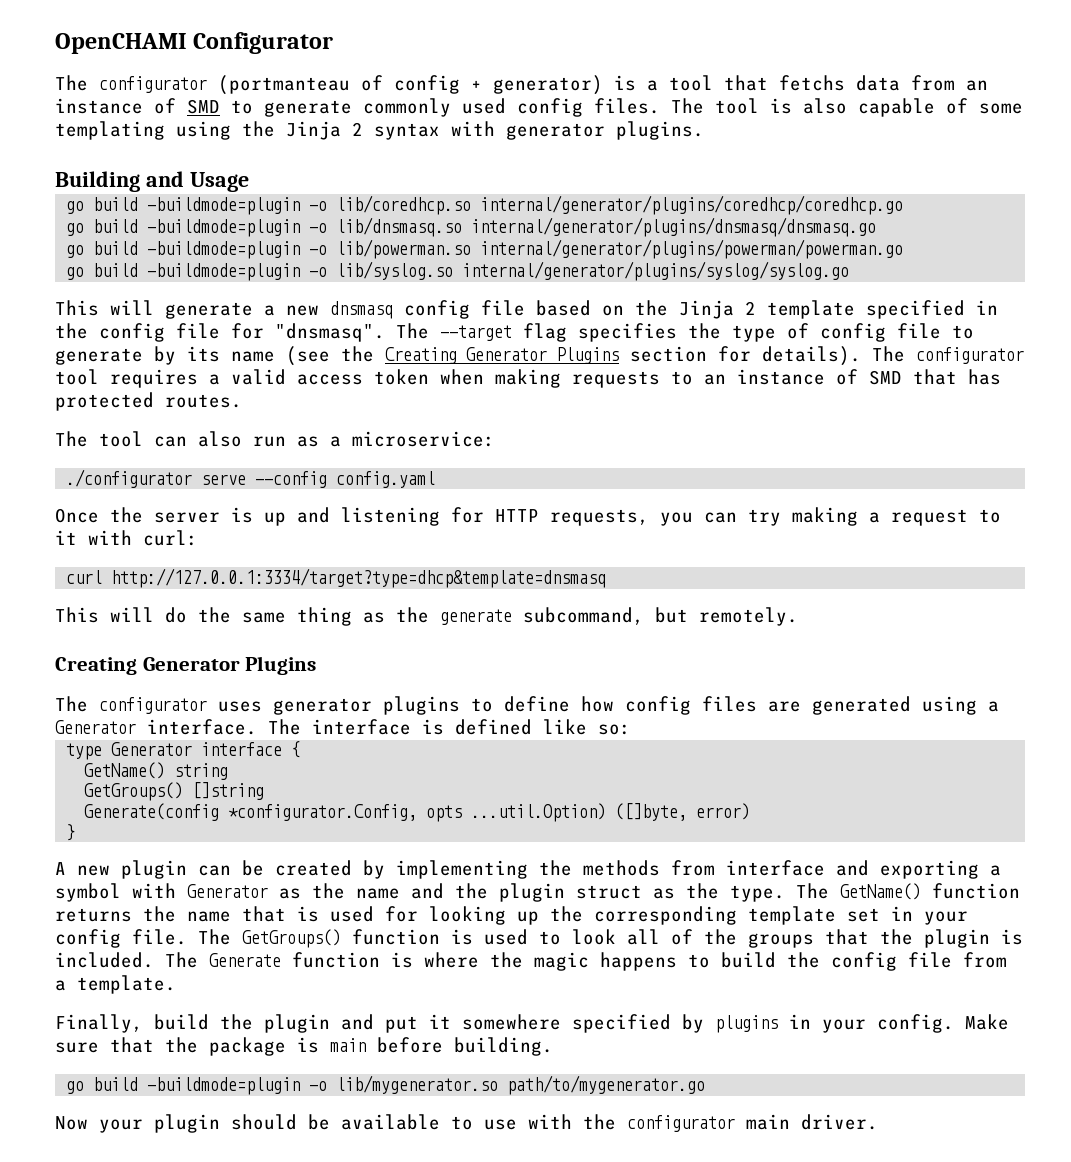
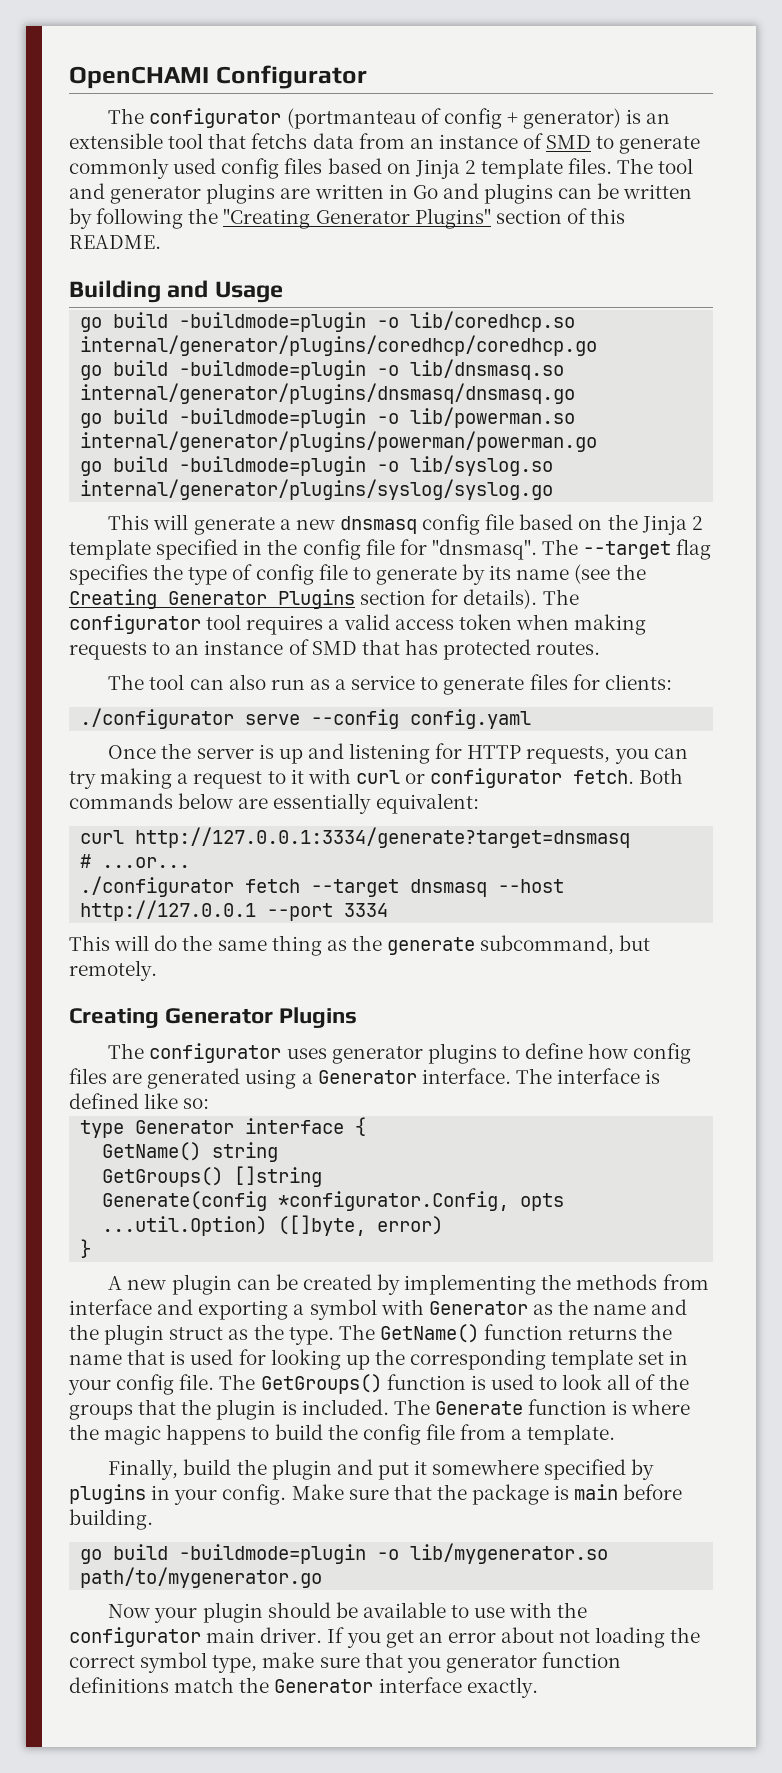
- The configurator (portmanteau of config + generator) is a tool that fetchs data from an instance of SMD to generate commonly used config files. The tool is also capable of some templating using the Jinja 2 syntax with generator plugins.
+ The configurator (portmanteau of config + generator) is an extensible tool that fetchs data from an instance of SMD to generate commonly used config files based on Jinja 2 template files. The tool and generator plugins are written in Go and plugins can be written by following the "Creating Generator Plugins" section of this README.
- The tool can also run as a microservice:
+ The tool can also run as a service to generate files for clients:
- Once the server is up and listening for HTTP requests, you can try making a request to it with curl:
- curl http://127.0.0.1:3334/target?type=dhcp&template=dnsmasq
+ Once the server is up and listening for HTTP requests, you can try making a request to it with curl or configurator fetch. Both commands below are essentially equivalent:
+ curl http://127.0.0.1:3334/generate?target=dnsmasq
+ # ...or...
+ ./configurator fetch --target dnsmasq --host http://127.0.0.1 --port 3334
+ If you get an error about not loading the correct symbol type, make sure that you generator function definitions match the Generator interface exactly.

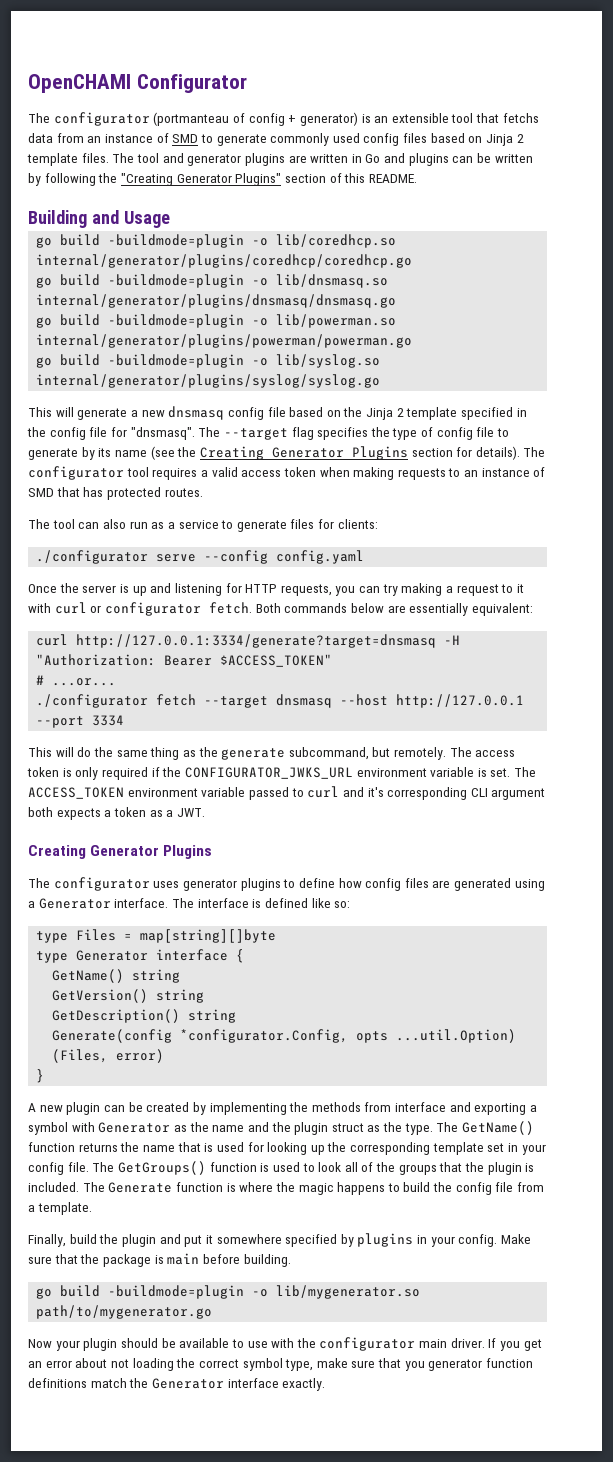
- curl http://127.0.0.1:3334/generate?target=dnsmasq
+ curl http://127.0.0.1:3334/generate?target=dnsmasq -H "Authorization: Bearer $ACCESS_TOKEN"
+ The access token is only required if the CONFIGURATOR_JWKS_URL environment variable is set. The ACCESS_TOKEN environment variable passed to curl and it's corresponding CLI argument both expects a token as a JWT.
+ type Files = map[string][]byte
- GetGroups() []string
+ GetVersion() string
+ GetDescription() string
- Generate(config *configurator.Config, opts ...util.Option) ([]byte, error)
+ Generate(config *configurator.Config, opts ...util.Option) (Files, error)

